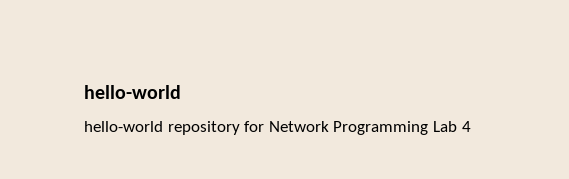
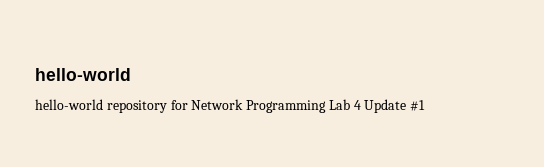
- hello-world repository for Network Programming Lab 4
+ hello-world repository for Network Programming Lab 4 Update #1

